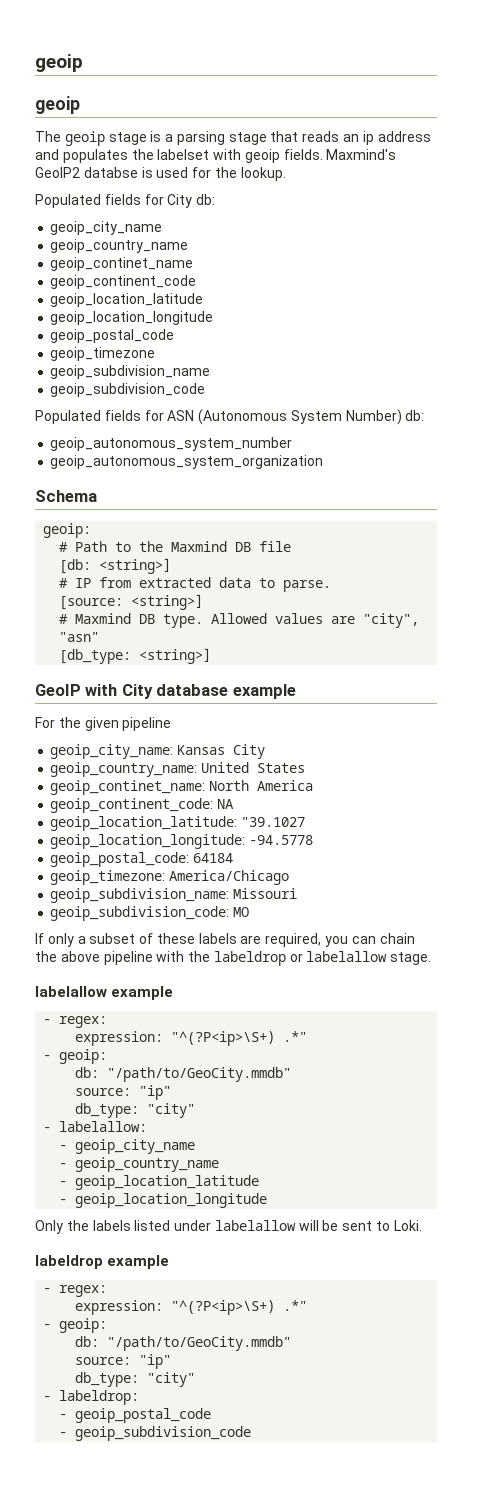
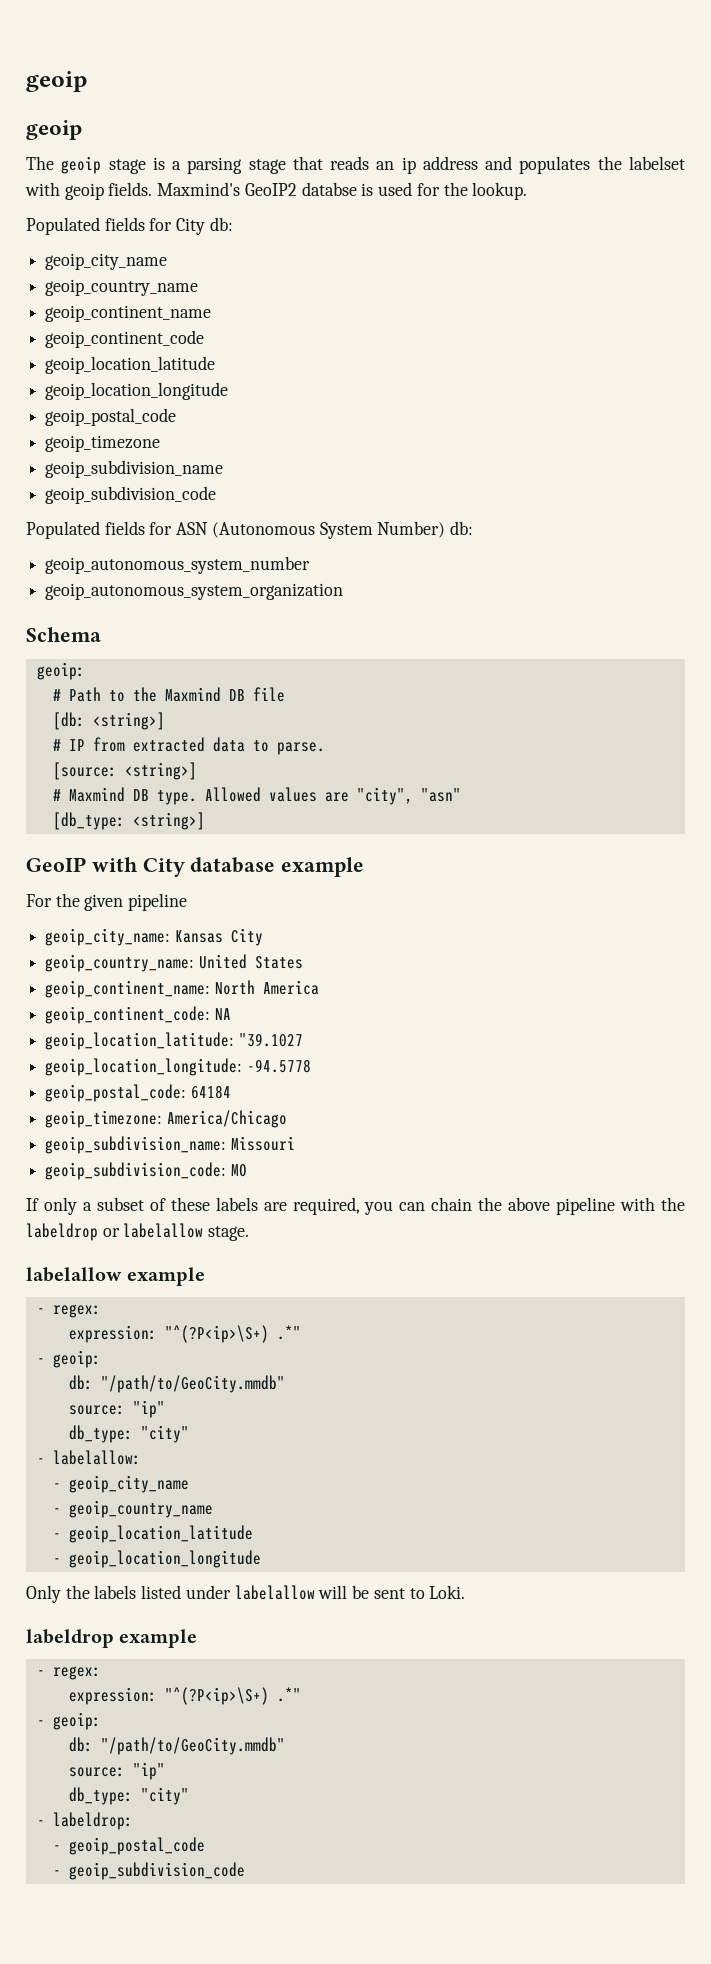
- geoip_continet_name
+ geoip_continent_name
- geoip_continet_name: North America
+ geoip_continent_name: North America

